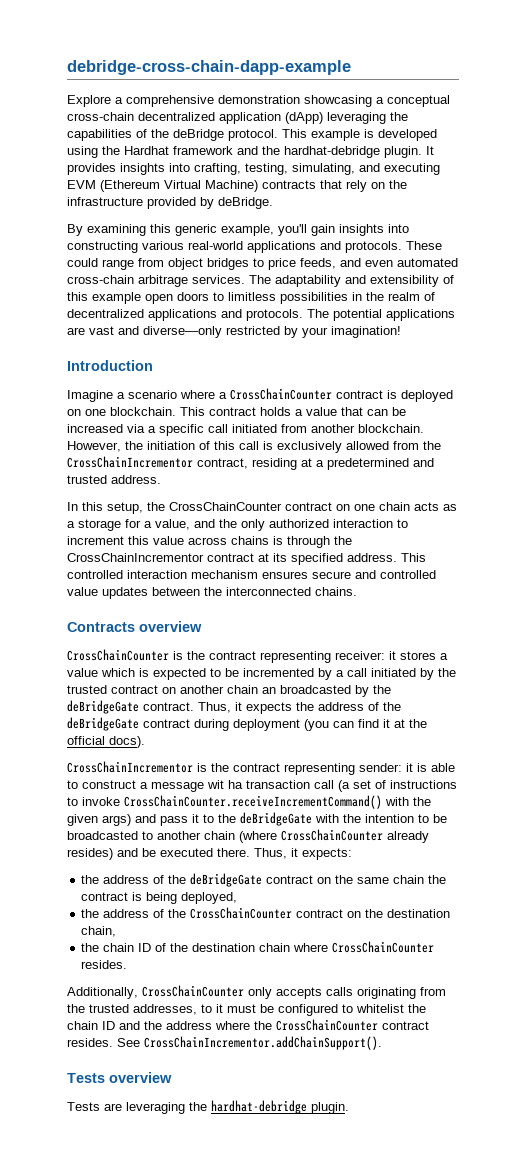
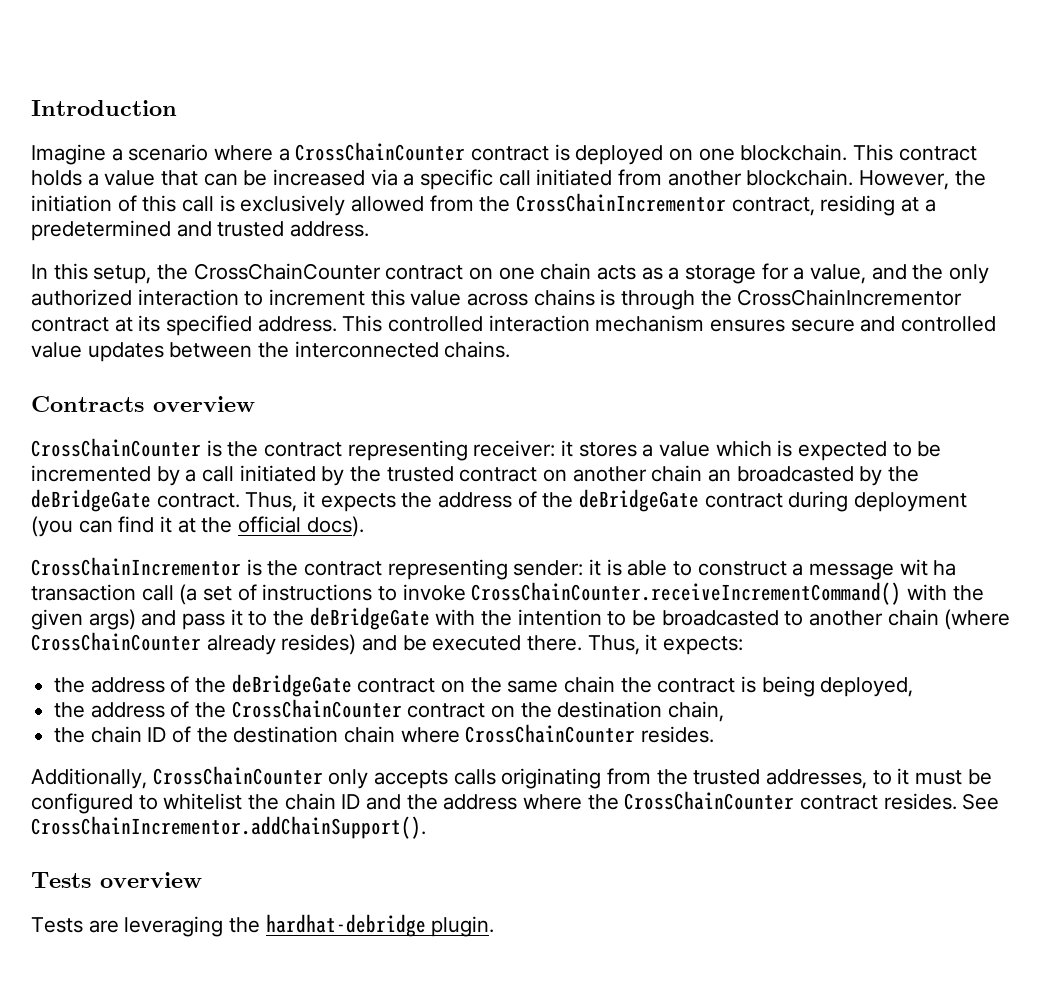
- debridge-cross-chain-dapp-example
- Explore a comprehensive demonstration showcasing a conceptual cross-chain decentralized application (dApp) leveraging the capabilities of the deBridge protocol. This example is developed using the Hardhat framework and the hardhat-debridge plugin. It provides insights into crafting, testing, simulating, and executing EVM (Ethereum Virtual Machine) contracts that rely on the infrastructure provided by deBridge.
- By examining this generic example, you'll gain insights into constructing various real-world applications and protocols. These could range from object bridges to price feeds, and even automated cross-chain arbitrage services. The adaptability and extensibility of this example open doors to limitless possibilities in the realm of decentralized applications and protocols. The potential applications are vast and diverse—only restricted by your imagination!

